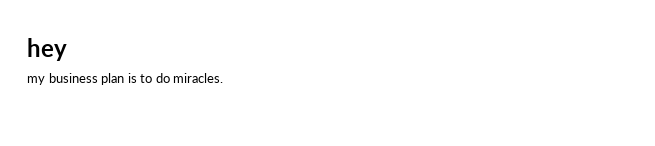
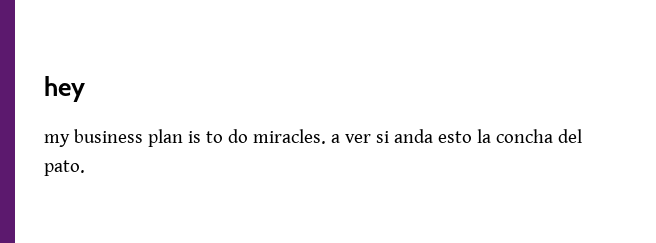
- my business plan is to do miracles.
+ my business plan is to do miracles. a ver si anda esto la concha del pato.

